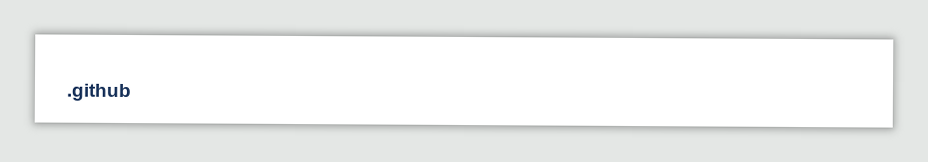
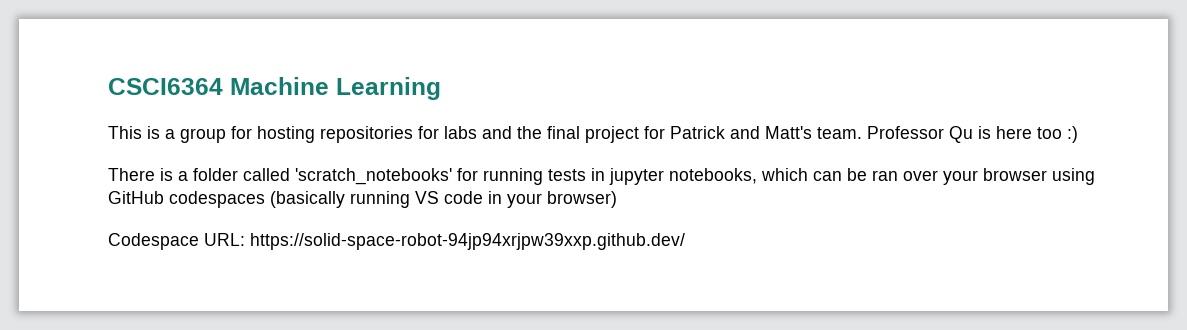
- .github
+ CSCI6364 Machine Learning
+ This is a group for hosting repositories for labs and the final project for Patrick and Matt's team. Professor Qu is here too :)
+ There is a folder called 'scratch_notebooks' for running tests in jupyter notebooks, which can be ran over your browser using GitHub codespaces (basically running VS code in your browser)
+ Codespace URL: https://solid-space-robot-94jp94xrjpw39xxp.github.dev/

